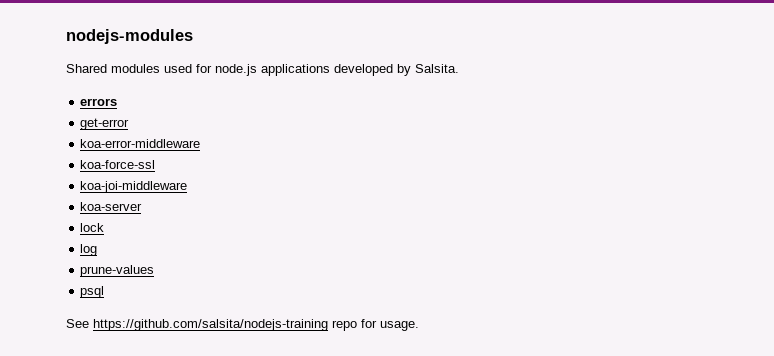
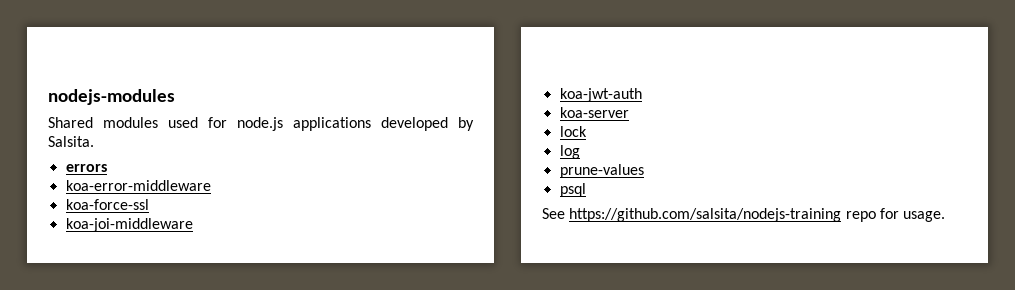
- get-error
+ koa-jwt-auth

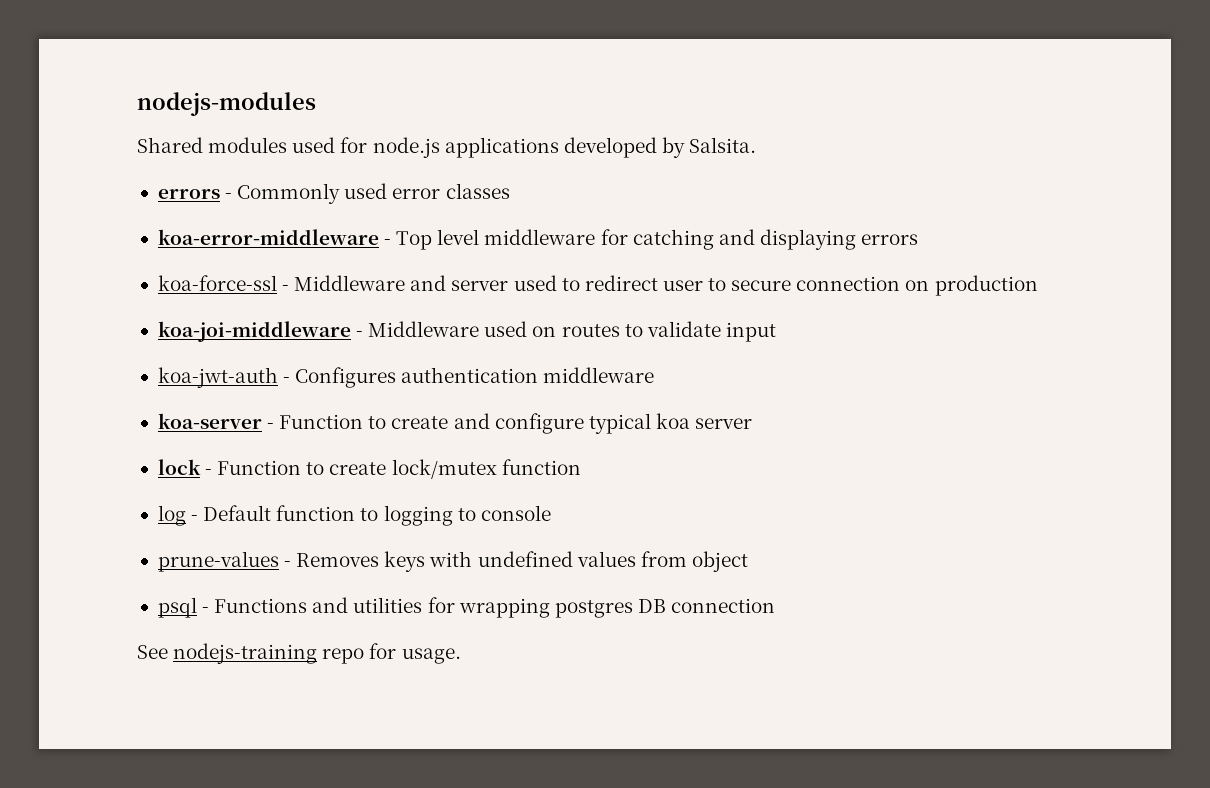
- errors
- koa-error-middleware
- koa-force-ssl
- koa-joi-middleware
- koa-jwt-auth
- koa-server
- lock
- log
- prune-values
- psql
+ errors - Commonly used error classes
+ koa-error-middleware - Top level middleware for catching and displaying errors
+ koa-force-ssl - Middleware and server used to redirect user to secure connection on production
+ koa-joi-middleware - Middleware used on routes to validate input
+ koa-jwt-auth - Configures authentication middleware
+ koa-server - Function to create and configure typical koa server
+ lock - Function to create lock/mutex function
+ log - Default function to logging to console
+ prune-values - Removes keys with undefined values from object
+ psql - Functions and utilities for wrapping postgres DB connection
- See https://github.com/salsita/nodejs-training repo for usage.
+ See nodejs-training repo for usage.

